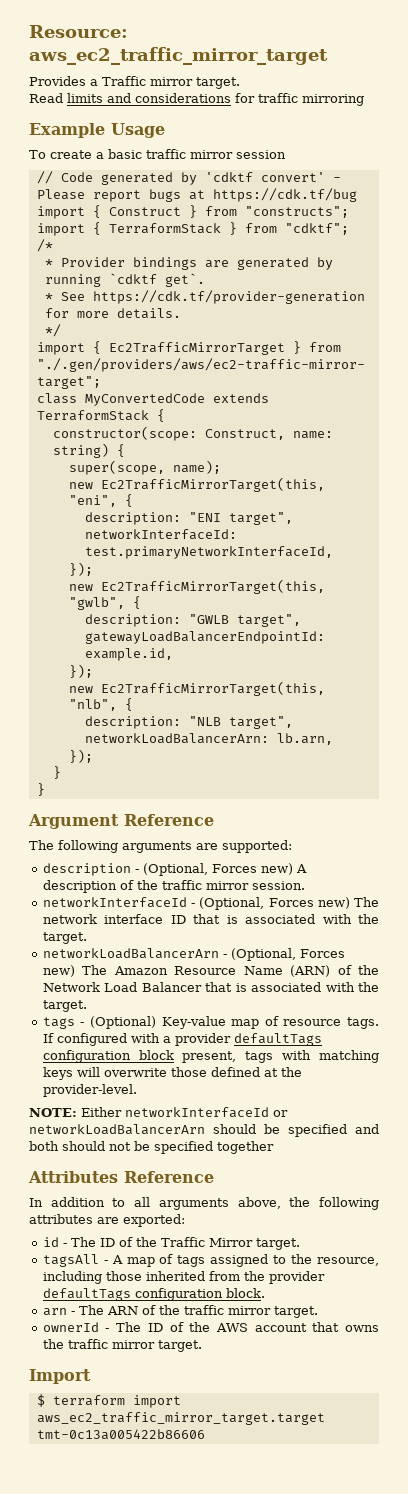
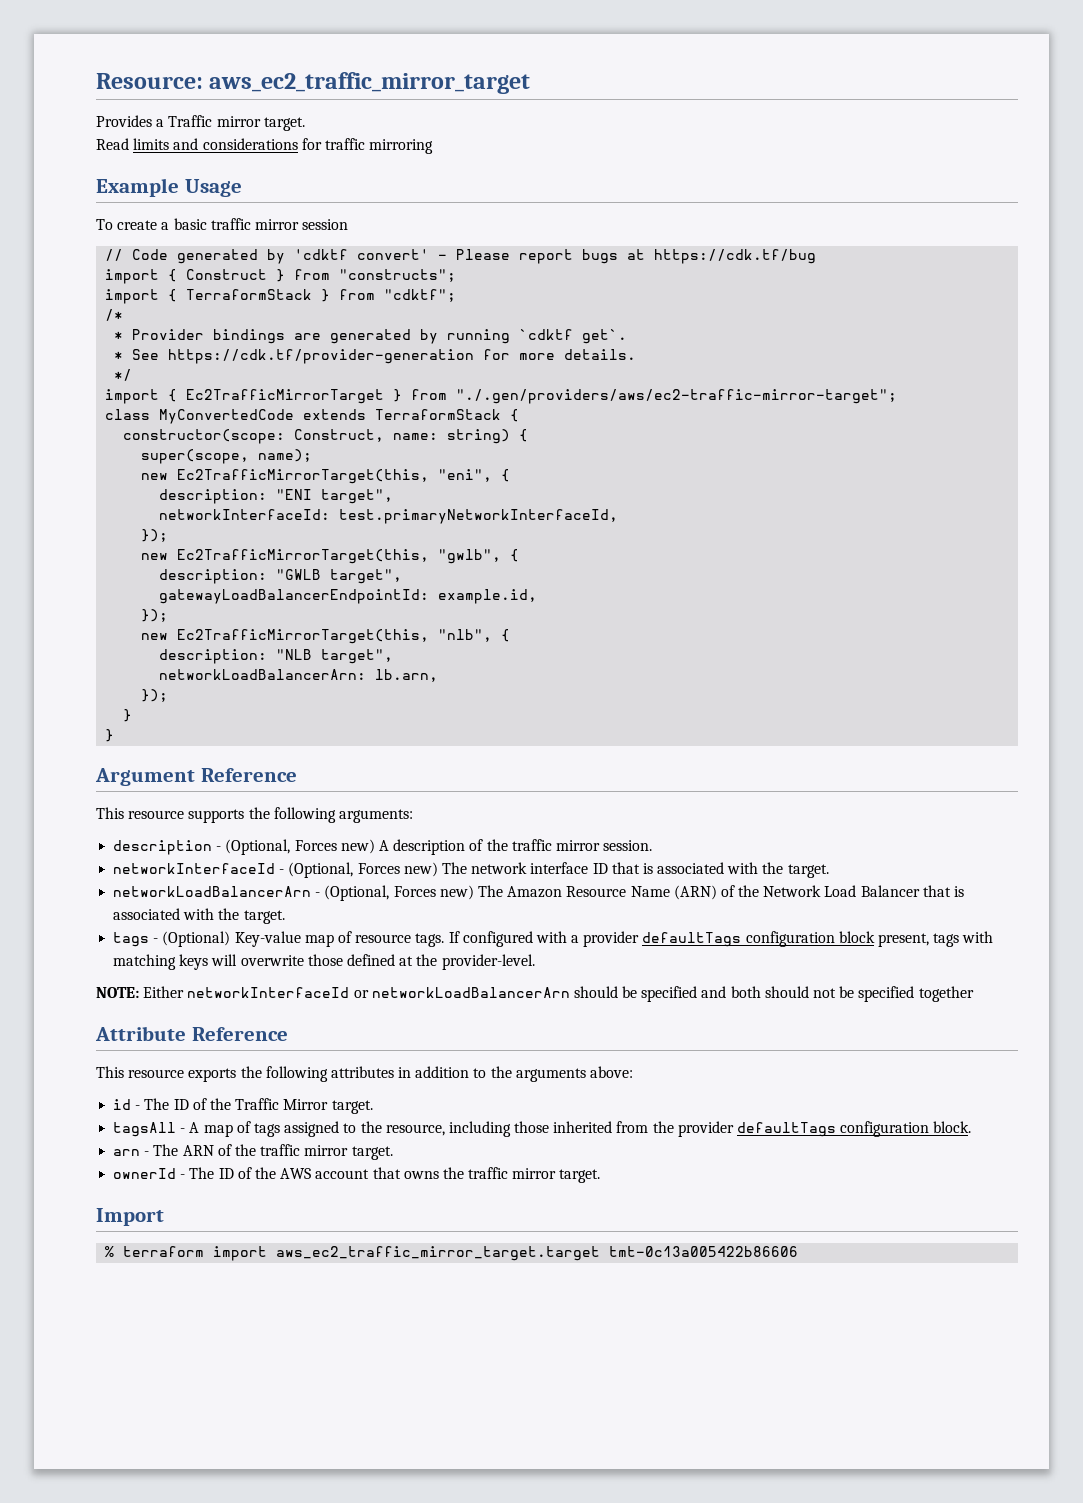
- The following arguments are supported:
+ This resource supports the following arguments:
- Attributes Reference
- In addition to all arguments above, the following attributes are exported:
+ Attribute Reference
+ This resource exports the following attributes in addition to the arguments above:
- $ terraform import aws_ec2_traffic_mirror_target.target tmt-0c13a005422b86606
+ % terraform import aws_ec2_traffic_mirror_target.target tmt-0c13a005422b86606

